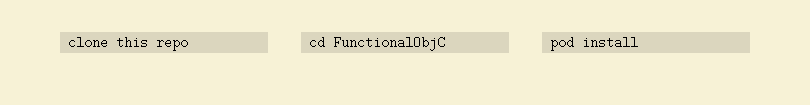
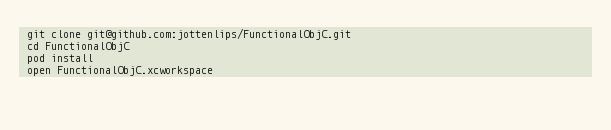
- clone this repo
+ git clone git@github.com:jottenlips/FunctionalObjC.git
+ open FunctionalObjC.xcworkspace

